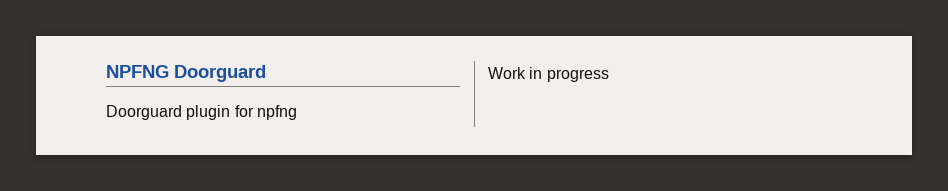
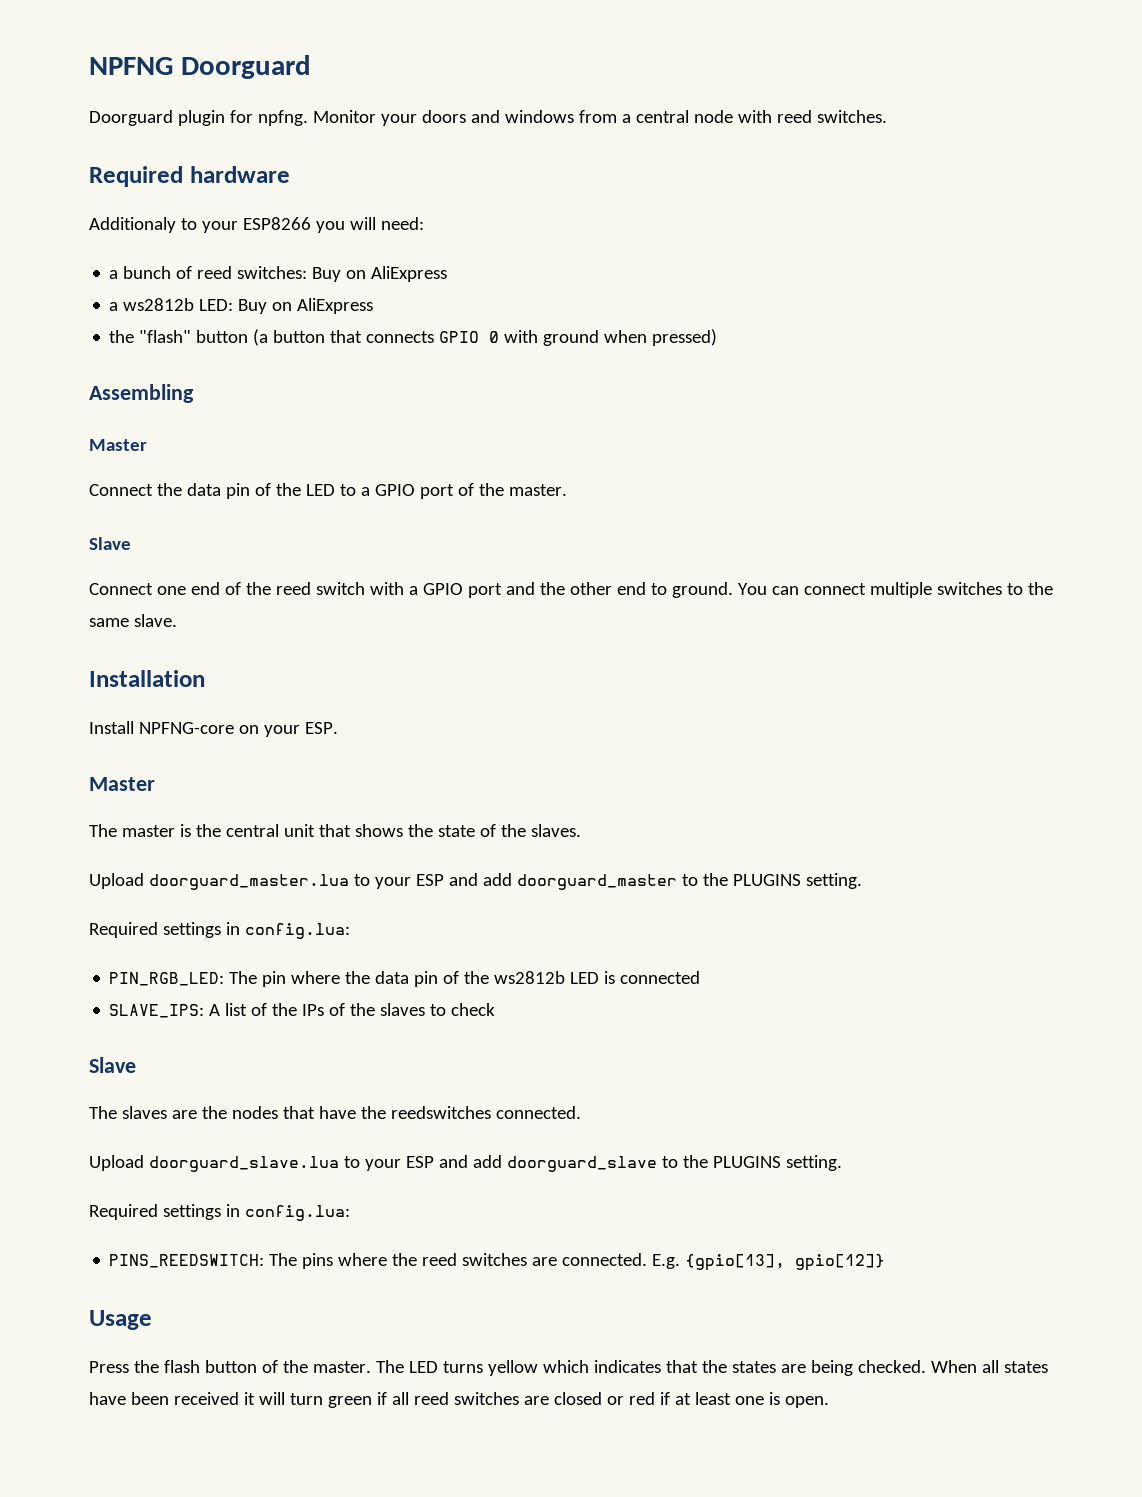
- Doorguard plugin for npfng
- Work in progress
+ Doorguard plugin for npfng. Monitor your doors and windows from a central node with reed switches.
+ Required hardware
+ Additionaly to your ESP8266 you will need:
+ a bunch of reed switches: Buy on AliExpress
+ a ws2812b LED: Buy on AliExpress
+ the "flash" button (a button that connects GPIO 0 with ground when pressed)
+ Assembling
+ Master
+ Connect the data pin of the LED to a GPIO port of the master.
+ Slave
+ Connect one end of the reed switch with a GPIO port and the other end to ground. You can connect multiple switches to the same slave.
+ Installation
+ Install NPFNG-core on your ESP.
+ Master
+ The master is the central unit that shows the state of the slaves.
+ Upload doorguard_master.lua to your ESP and add doorguard_master to the PLUGINS setting.
+ Required settings in config.lua:
+ PIN_RGB_LED: The pin where the data pin of the ws2812b LED is connected
+ SLAVE_IPS: A list of the IPs of the slaves to check
+ Slave
+ The slaves are the nodes that have the reedswitches connected.
+ Upload doorguard_slave.lua to your ESP and add doorguard_slave to the PLUGINS setting.
+ Required settings in config.lua:
+ PINS_REEDSWITCH: The pins where the reed switches are connected. E.g. {gpio[13], gpio[12]}
+ Usage
+ Press the flash button of the master. The LED turns yellow which indicates that the states are being checked. When all states have been received it will turn green if all reed switches are closed or red if at least one is open.

